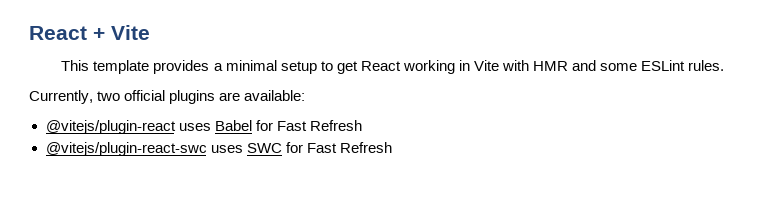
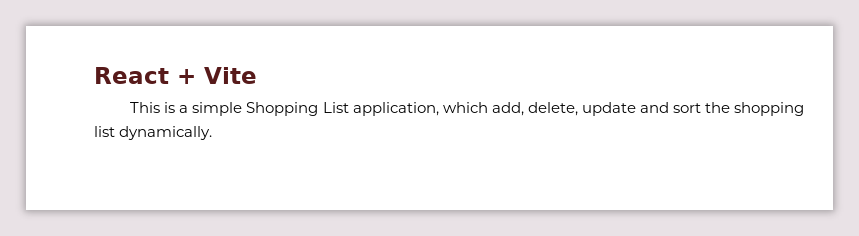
- This template provides a minimal setup to get React working in Vite with HMR and some ESLint rules.
- Currently, two official plugins are available:
- @vitejs/plugin-react uses Babel for Fast Refresh
- @vitejs/plugin-react-swc uses SWC for Fast Refresh
+ This is a simple Shopping List application, which add, delete, update and sort the shopping list dynamically.

